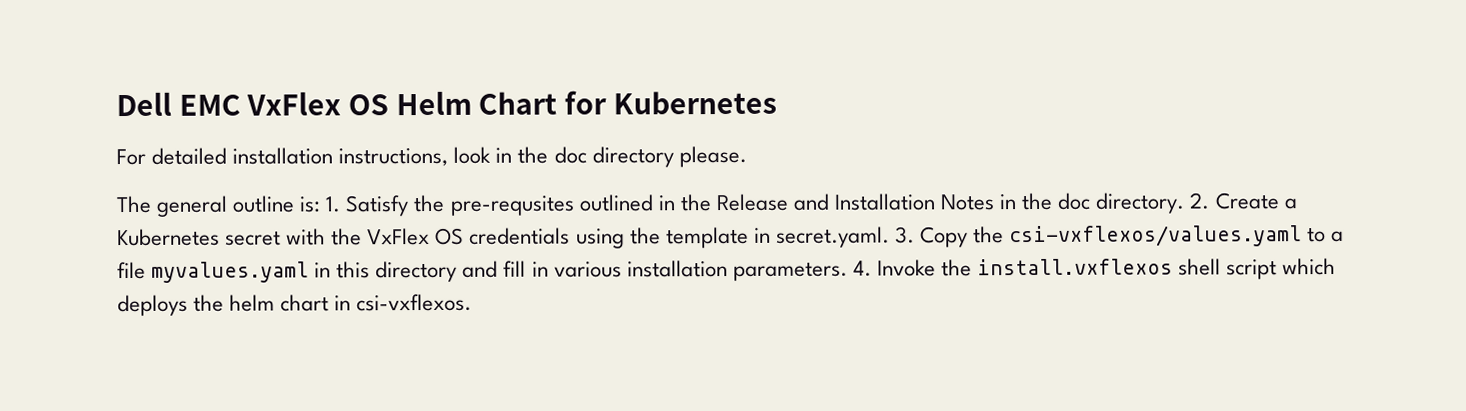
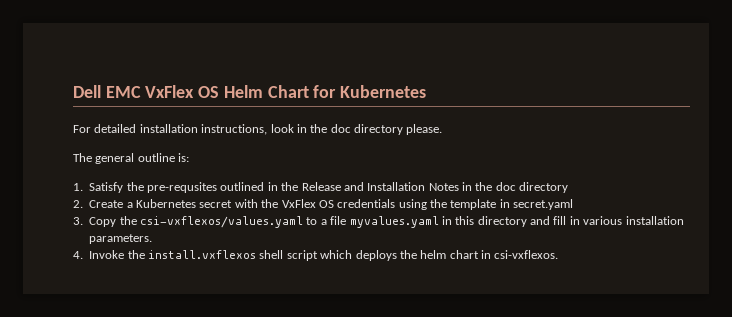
- The general outline is: 1. Satisfy the pre-requsites outlined in the Release and Installation Notes in the doc directory. 2. Create a Kubernetes secret with the VxFlex OS credentials using the template in secret.yaml. 3. Copy the csi-vxflexos/values.yaml to a file myvalues.yaml in this directory and fill in various installation parameters. 4. Invoke the install.vxflexos shell script which deploys the helm chart in csi-vxflexos.
+ The general outline is:
+ 1. Satisfy the pre-requsites outlined in the Release and Installation Notes in the doc directory
+ 2. Create a Kubernetes secret with the VxFlex OS credentials using the template in secret.yaml
+ 3. Copy the csi-vxflexos/values.yaml to a file myvalues.yaml in this directory and fill in various installation parameters.
+ 4. Invoke the install.vxflexos shell script which deploys the helm chart in csi-vxflexos.

